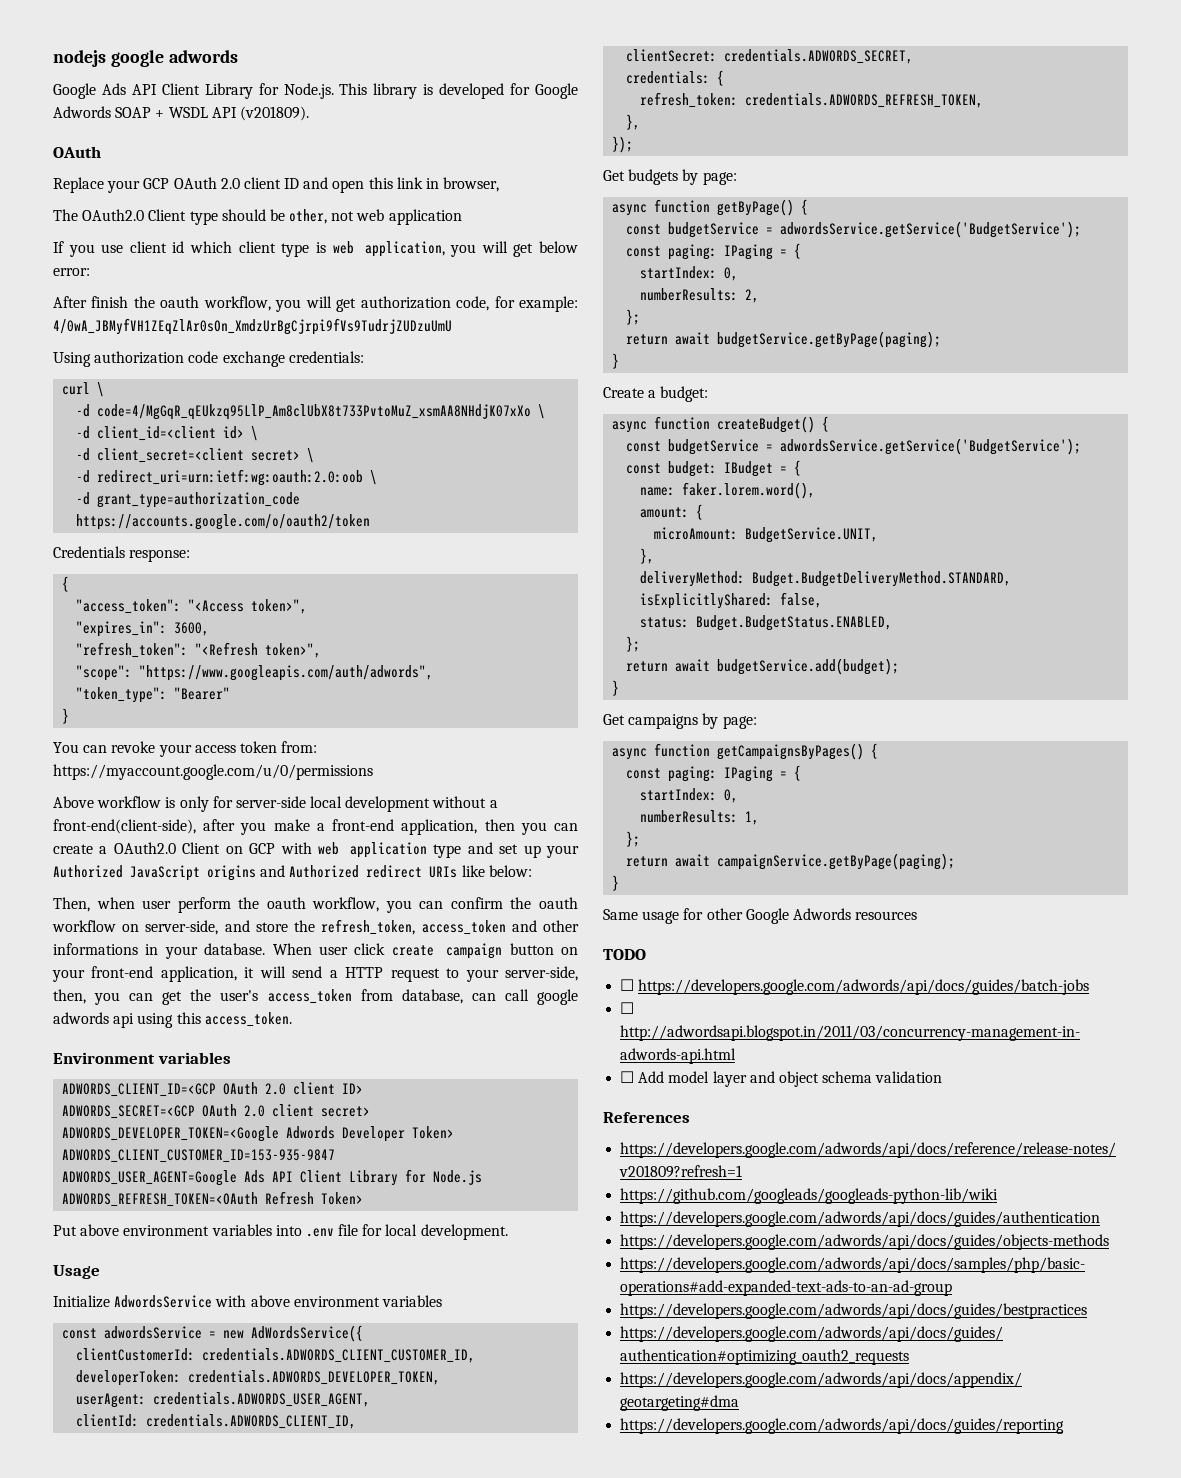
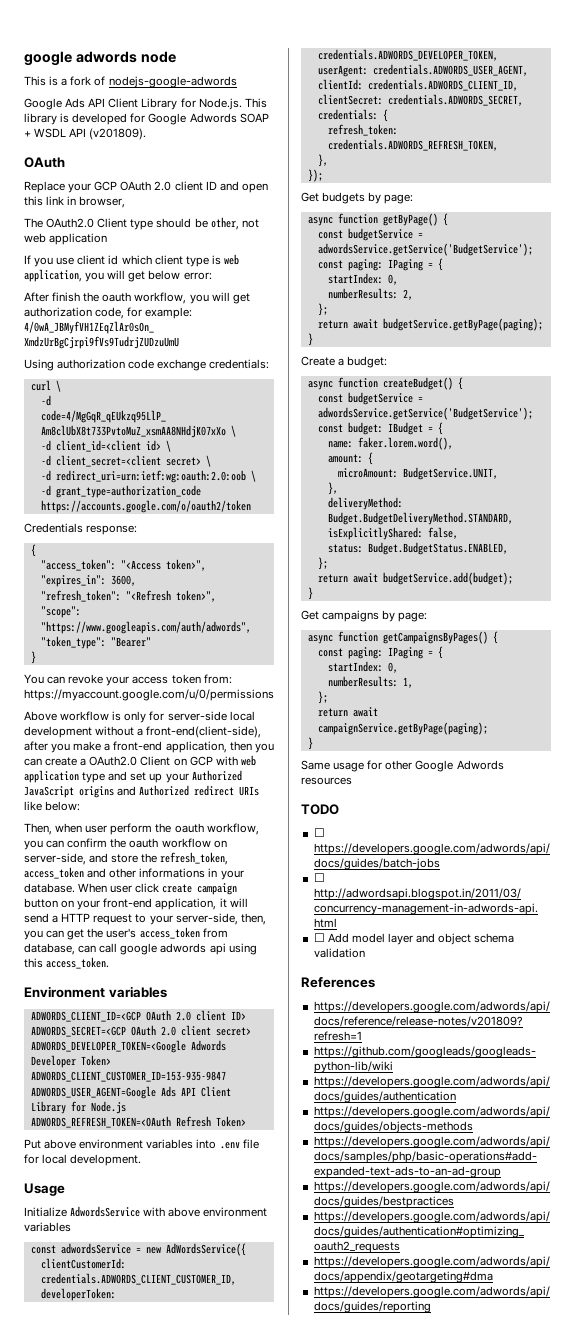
- nodejs google adwords
+ google adwords node
+ This is a fork of nodejs-google-adwords

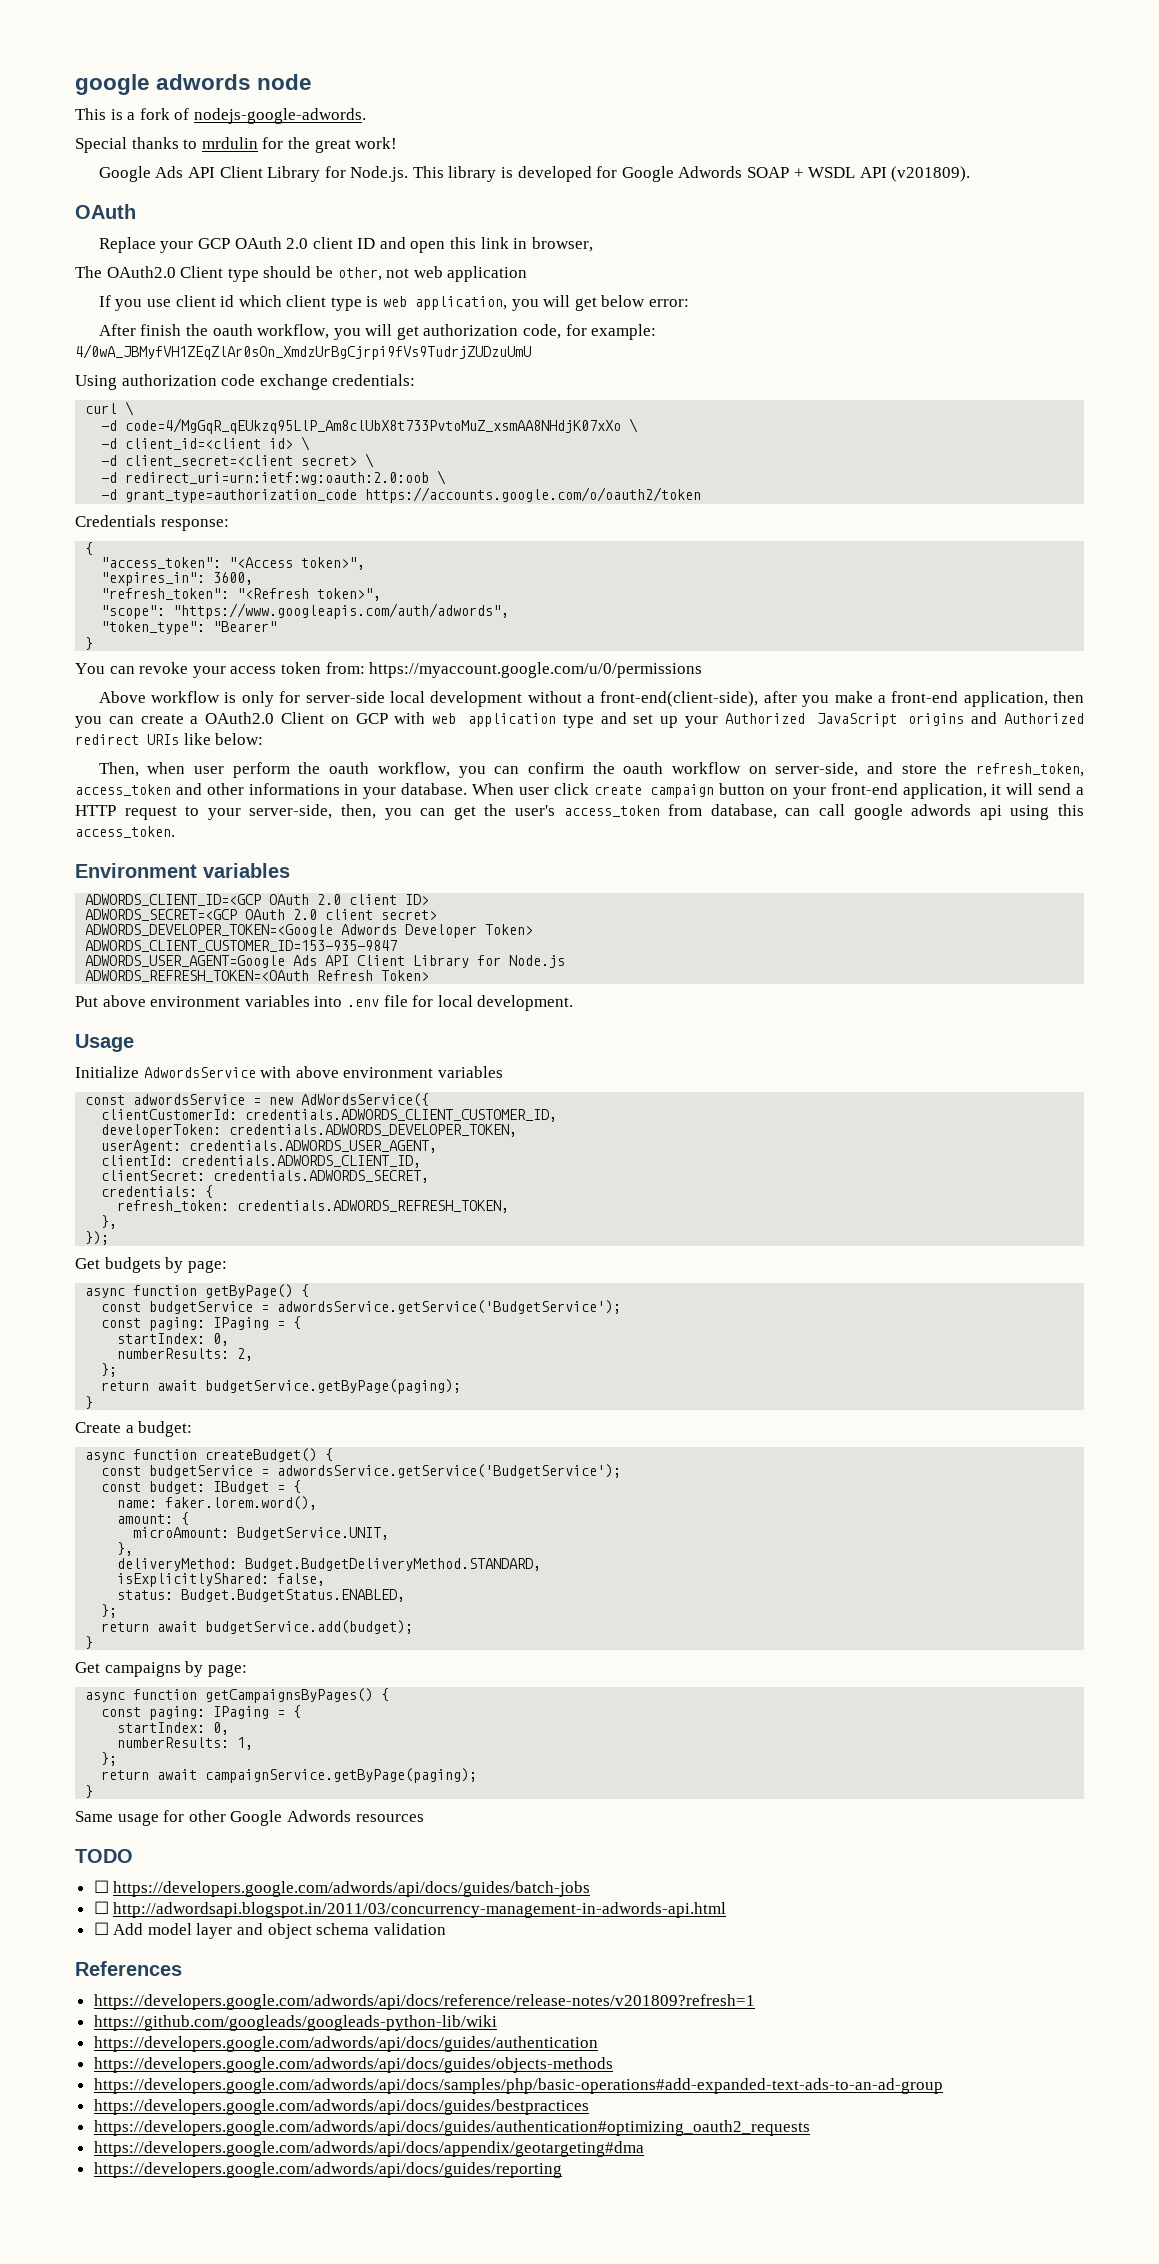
- This is a fork of nodejs-google-adwords
+ This is a fork of nodejs-google-adwords.
+ Special thanks to mrdulin for the great work!

